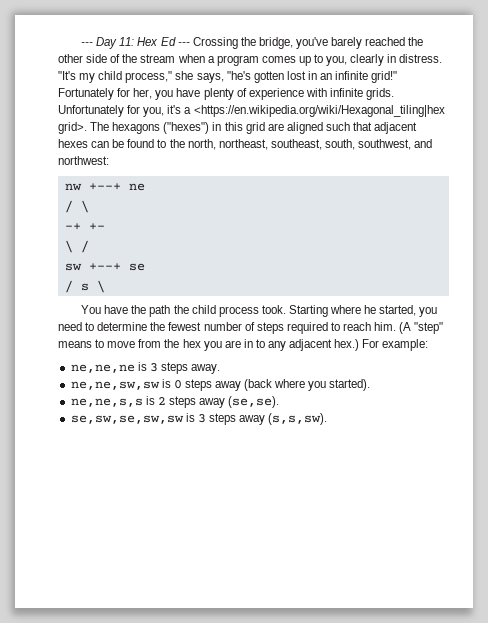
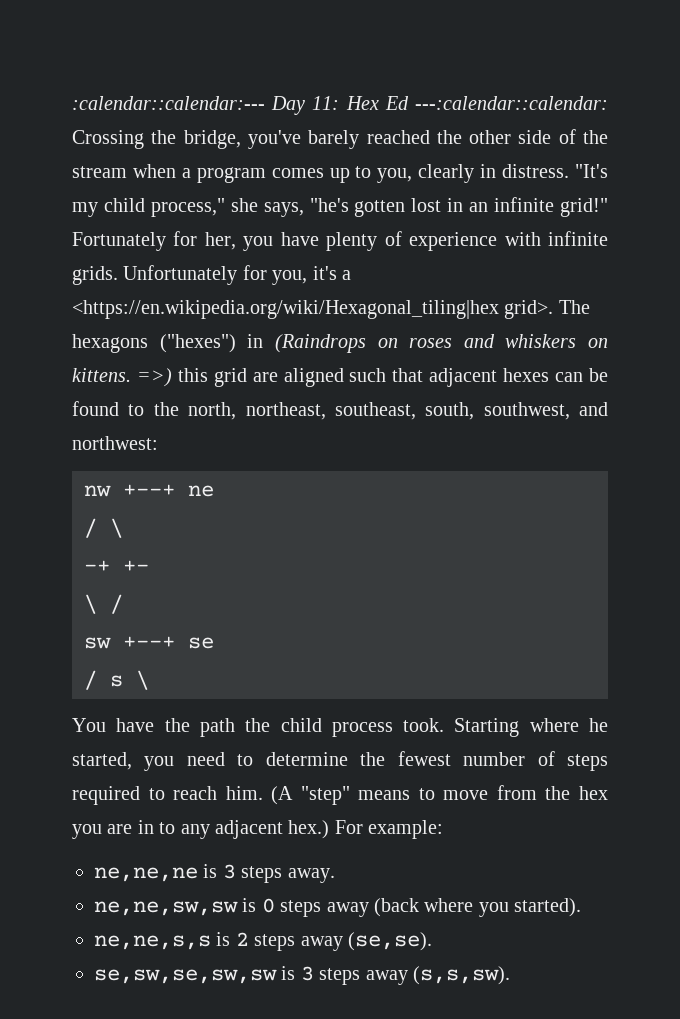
- --- Day 11: Hex Ed --- Crossing the bridge, you've barely reached the other side of the stream when a program comes up to you, clearly in distress.
+ :calendar::calendar:--- Day 11: Hex Ed ---:calendar::calendar: Crossing the bridge, you've barely reached the other side of the stream when a program comes up to you, clearly in distress.
- The hexagons ("hexes") in this grid are aligned such that adjacent hexes can be found to the north, northeast, southeast, south, southwest, and northwest:
+ The hexagons ("hexes") in (Raindrops on roses and whiskers on kittens. =>) this grid are aligned such that adjacent hexes can be found to the north, northeast, southeast, south, southwest, and northwest:

